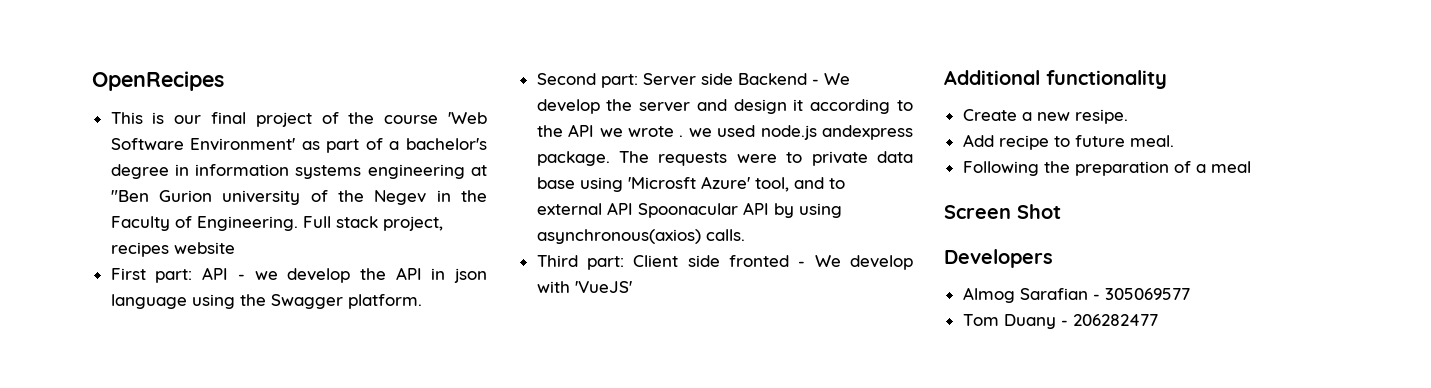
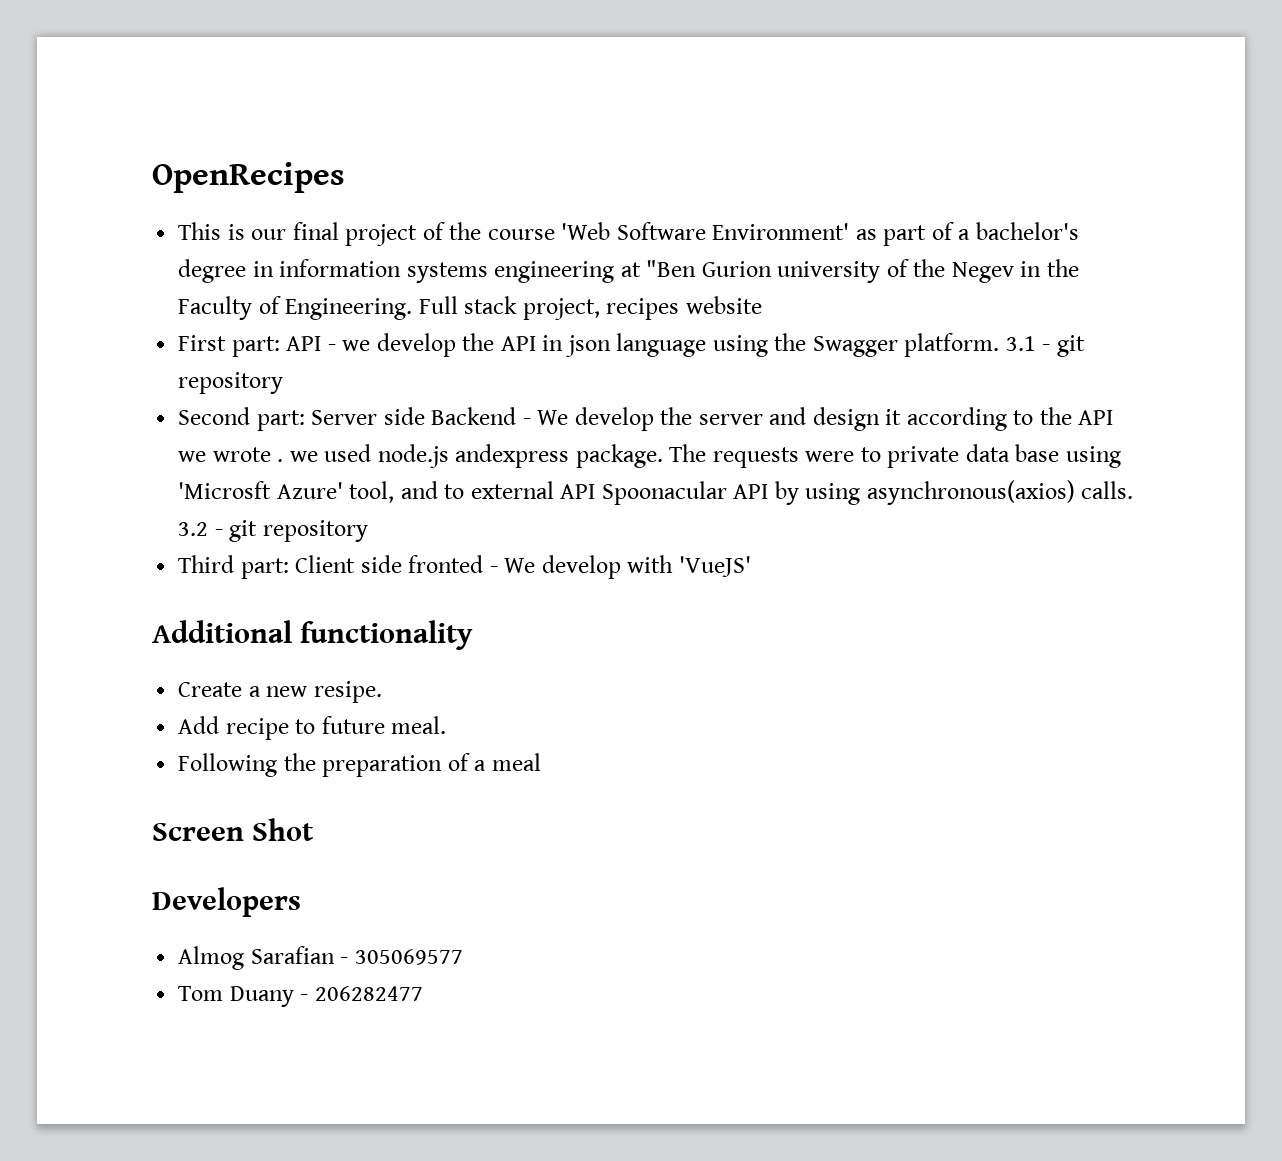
+ 3.1 - git repository
+ 3.2 - git repository

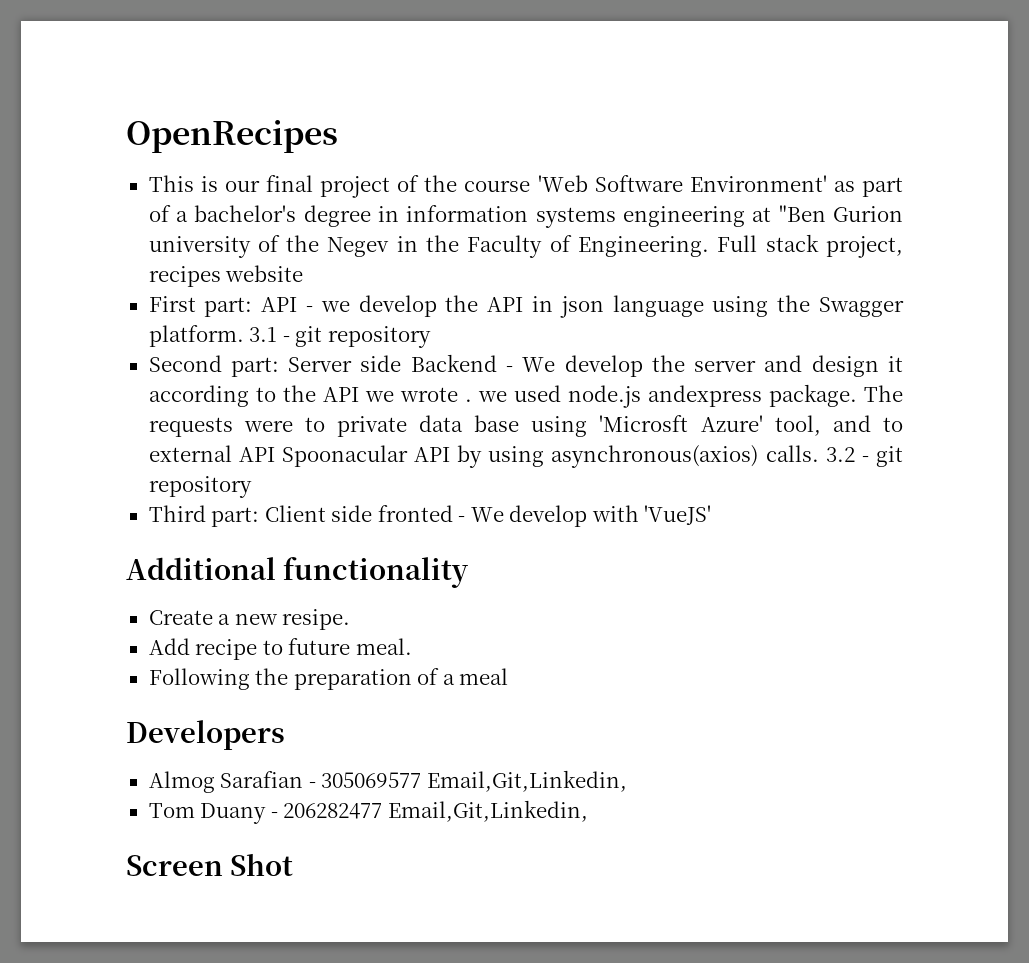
- Screen Shot
- Almog Sarafian - 305069577
+ Almog Sarafian - 305069577 Email,Git,Linkedin,
- Tom Duany - 206282477
+ Tom Duany - 206282477 Email,Git,Linkedin,
+ Screen Shot

